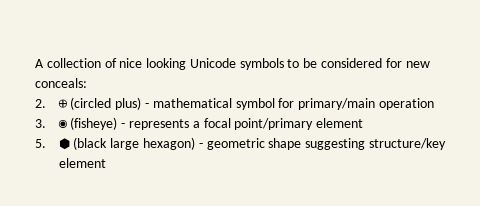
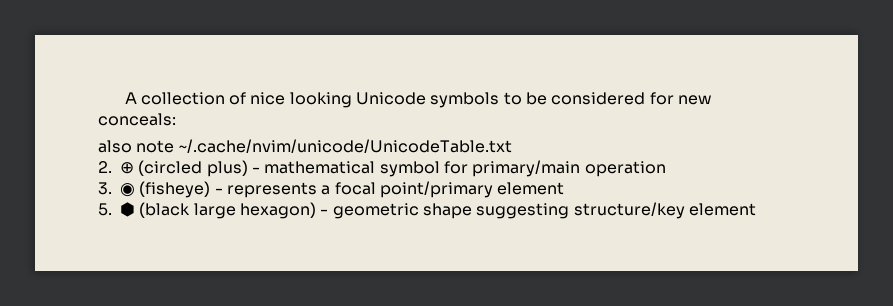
+ also note ~/.cache/nvim/unicode/UnicodeTable.txt

